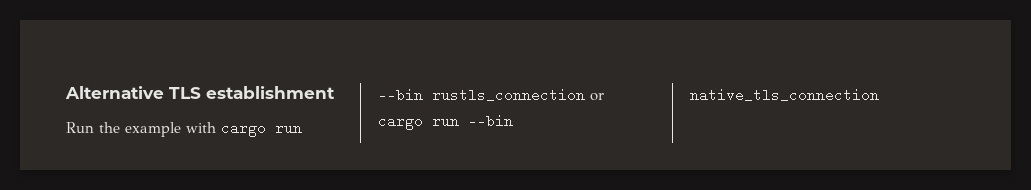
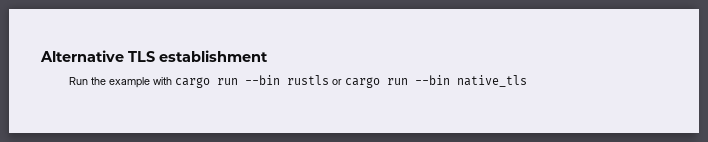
- Run the example with cargo run --bin rustls_connection or cargo run --bin native_tls_connection
+ Run the example with cargo run --bin rustls or cargo run --bin native_tls

